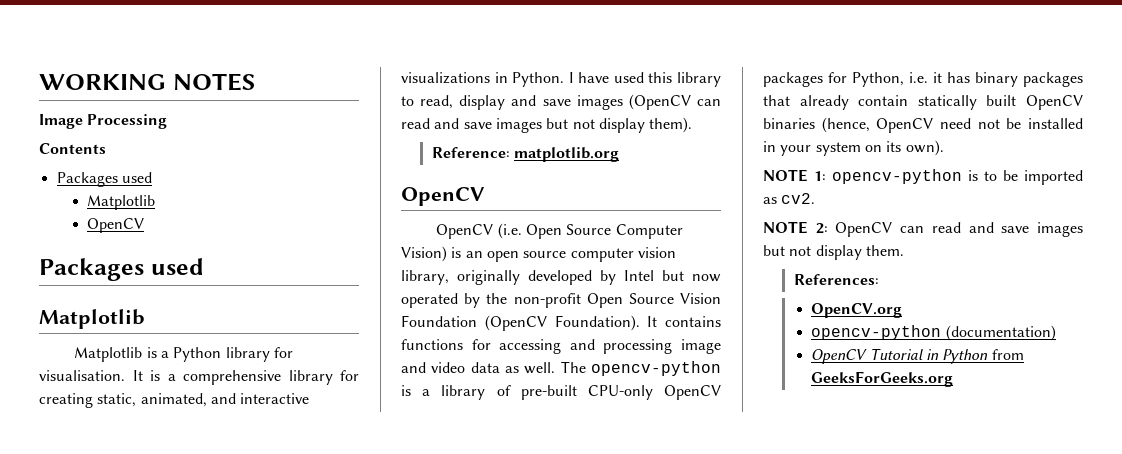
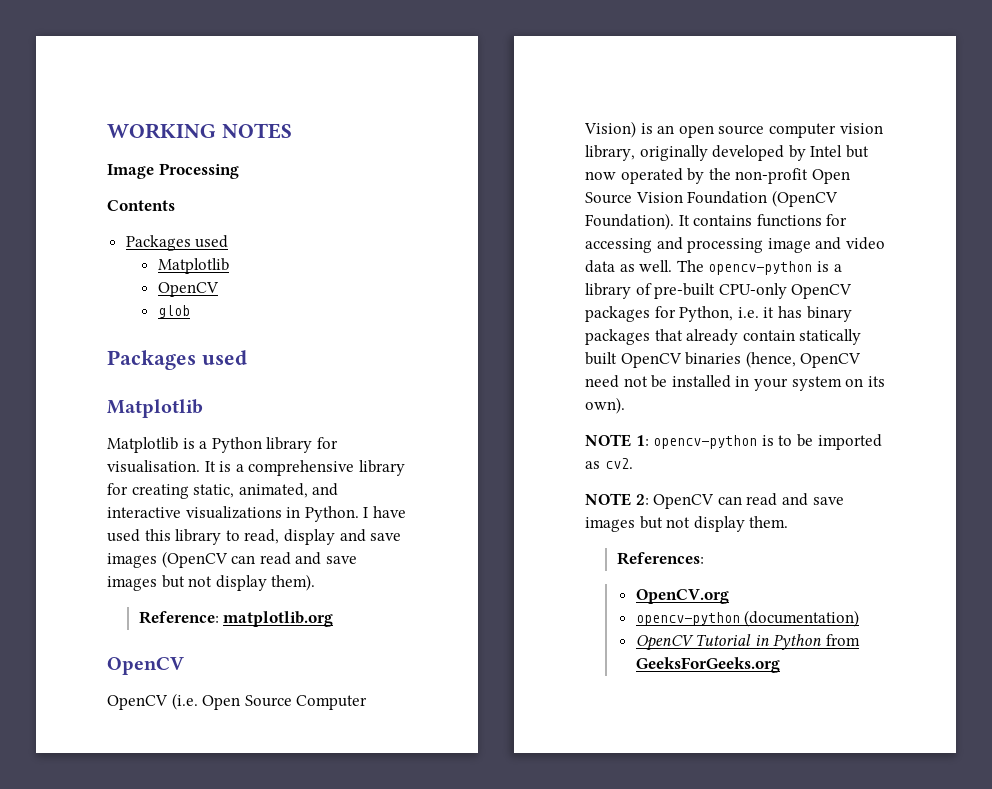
+ glob

